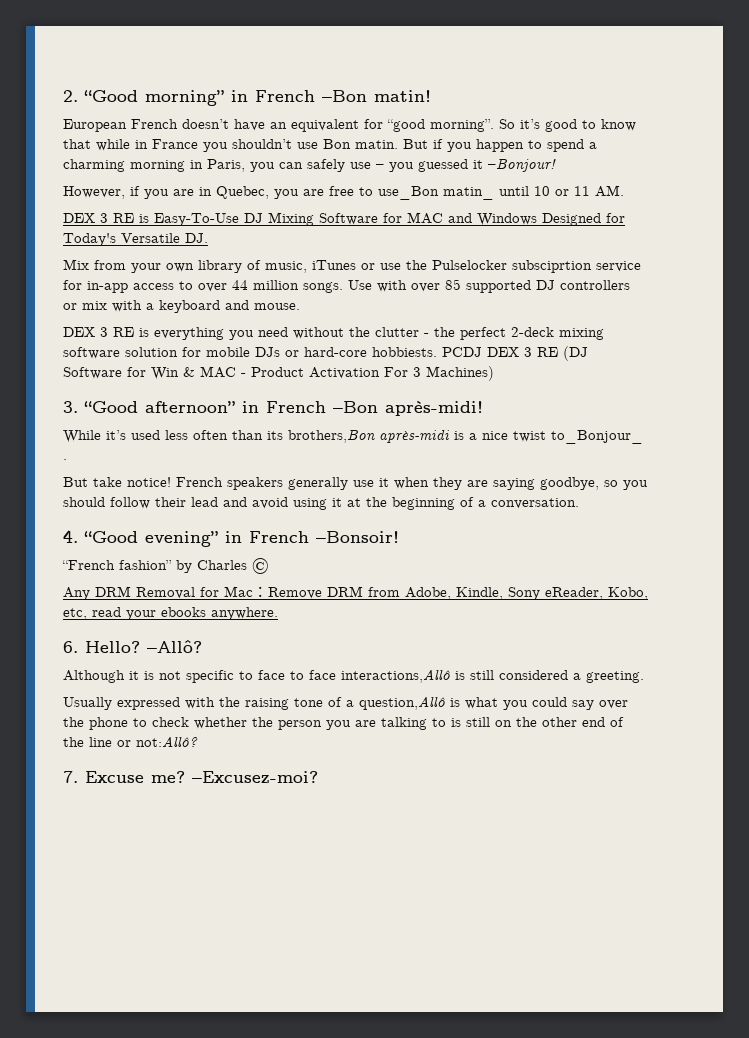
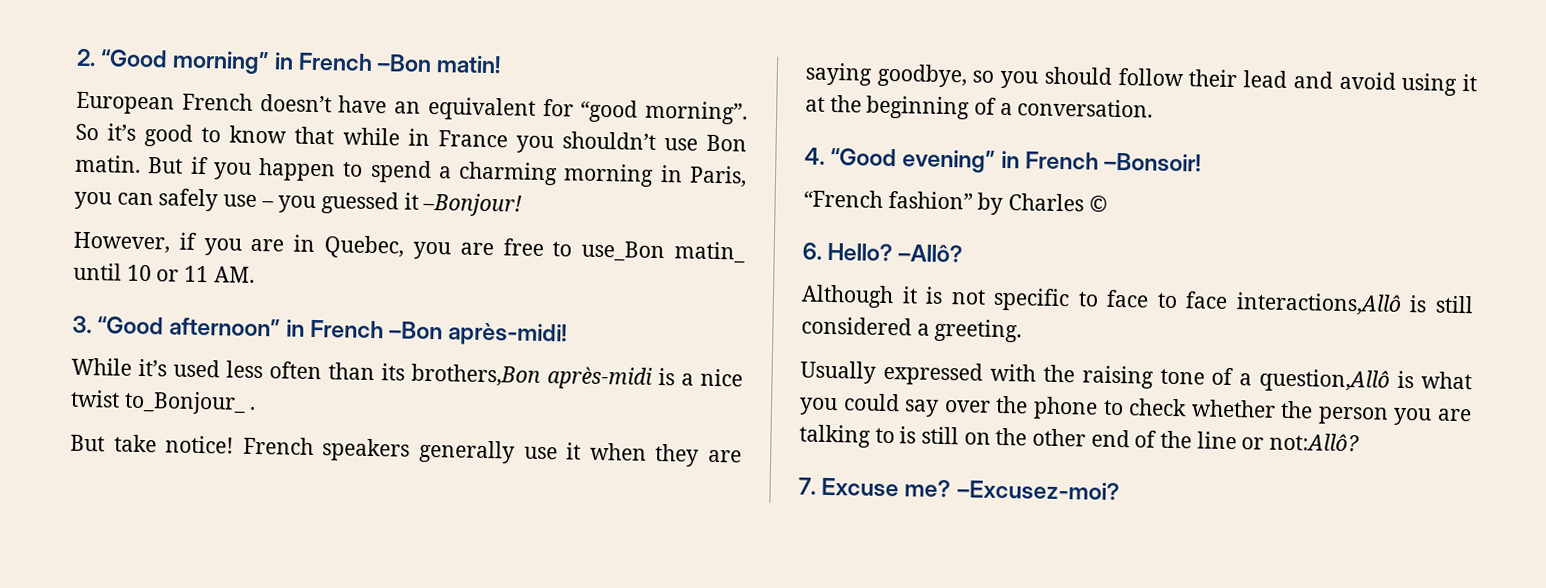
- DEX 3 RE is Easy-To-Use DJ Mixing Software for MAC and Windows Designed for Today's Versatile DJ.
- Mix from your own library of music, iTunes or use the Pulselocker subsciprtion service for in-app access to over 44 million songs. Use with over 85 supported DJ controllers or mix with a keyboard and mouse.
- DEX 3 RE is everything you need without the clutter - the perfect 2-deck mixing software solution for mobile DJs or hard-core hobbiests. PCDJ DEX 3 RE (DJ Software for Win & MAC - Product Activation For 3 Machines)
- Any DRM Removal for Mac：Remove DRM from Adobe, Kindle, Sony eReader, Kobo, etc, read your ebooks anywhere.

